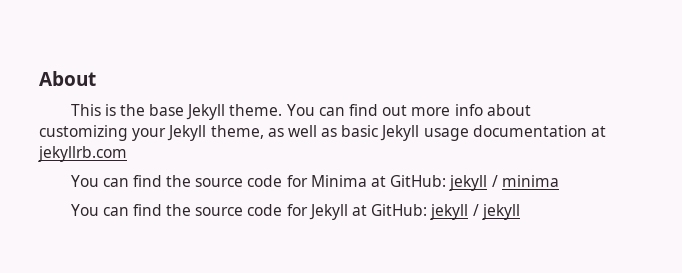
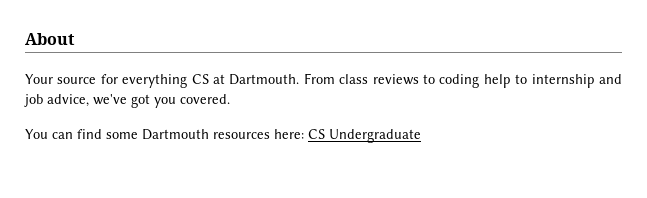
- This is the base Jekyll theme. You can find out more info about customizing your Jekyll theme, as well as basic Jekyll usage documentation at jekyllrb.com
- You can find the source code for Minima at GitHub: jekyll / minima
- You can find the source code for Jekyll at GitHub: jekyll / jekyll
+ Your source for everything CS at Dartmouth. From class reviews to coding help to internship and job advice, we've got you covered.
+ You can find some Dartmouth resources here: CS Undergraduate

